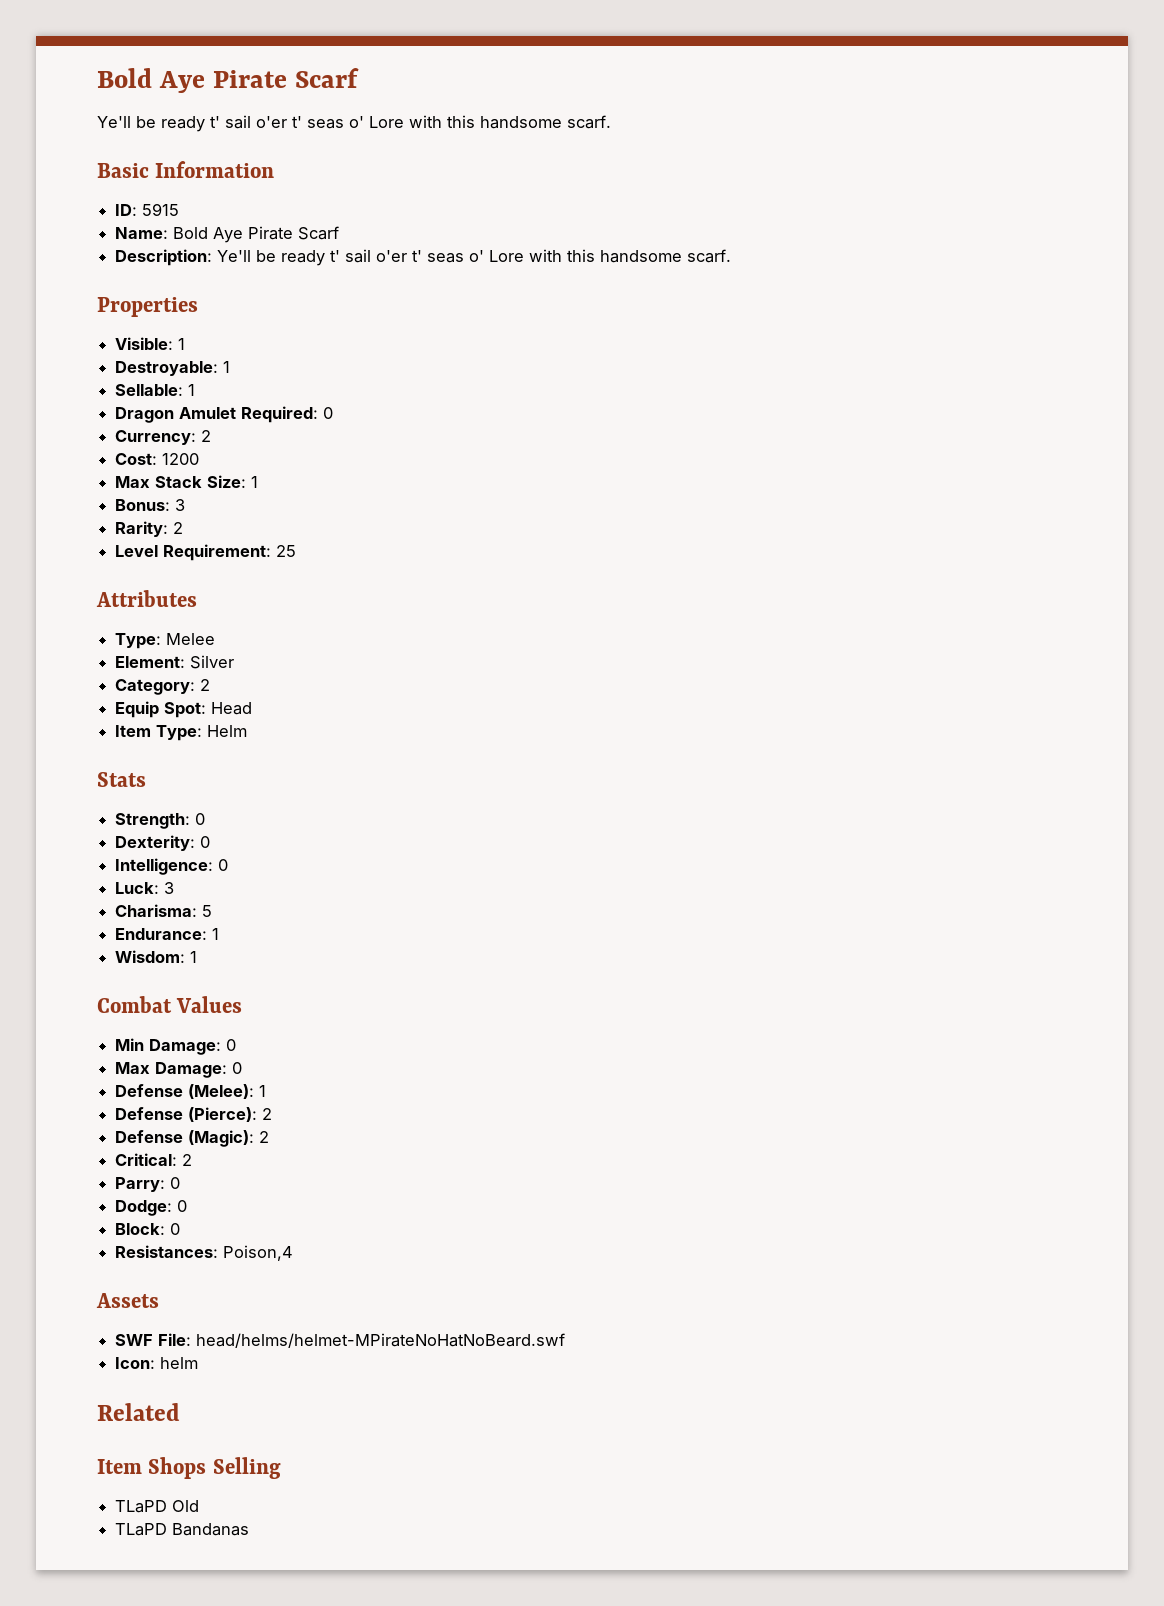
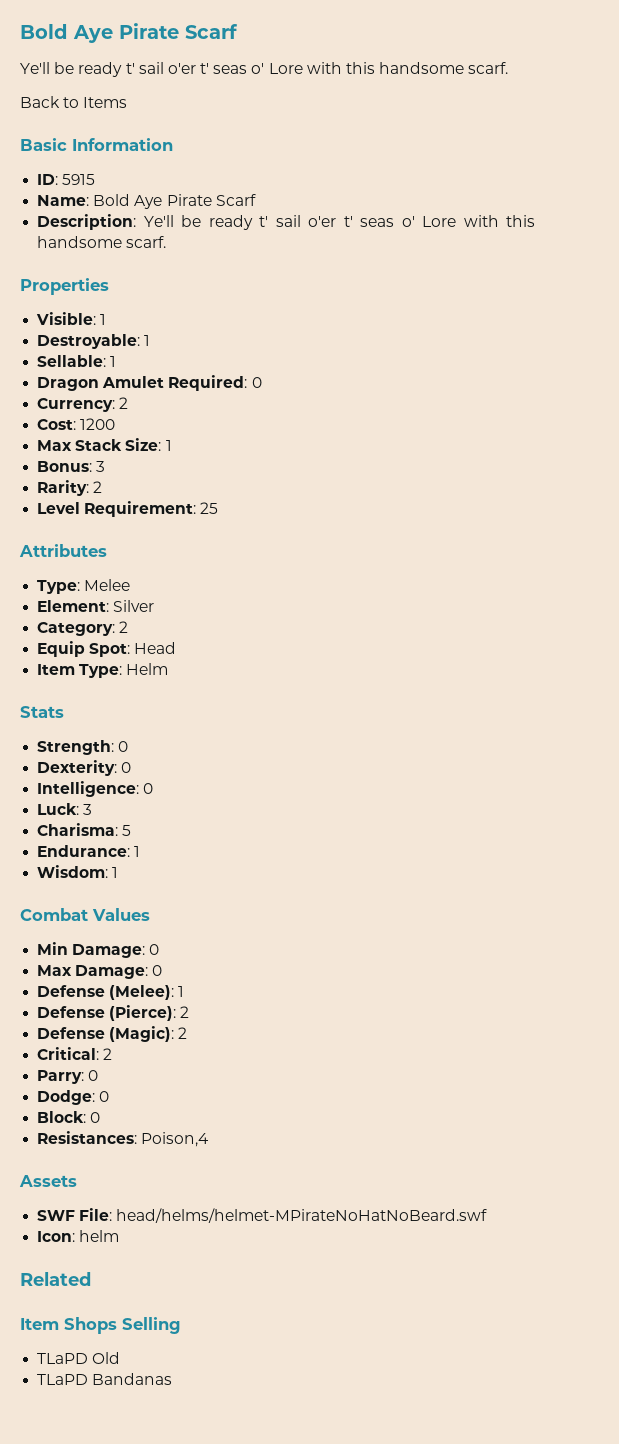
+ Back to Items

